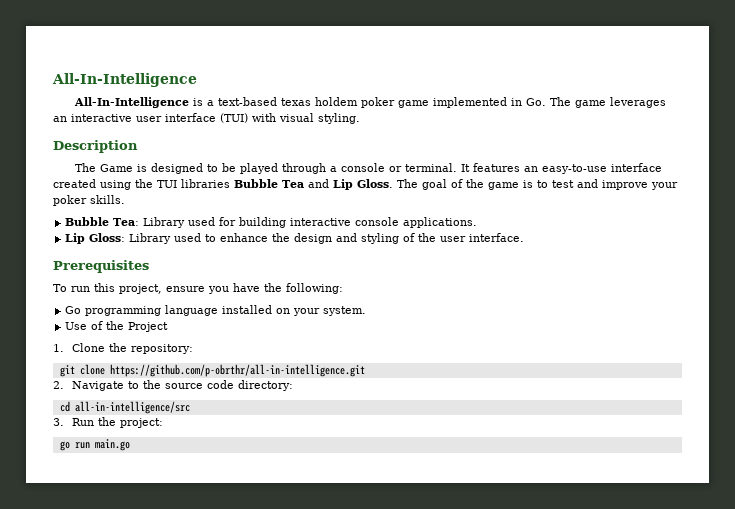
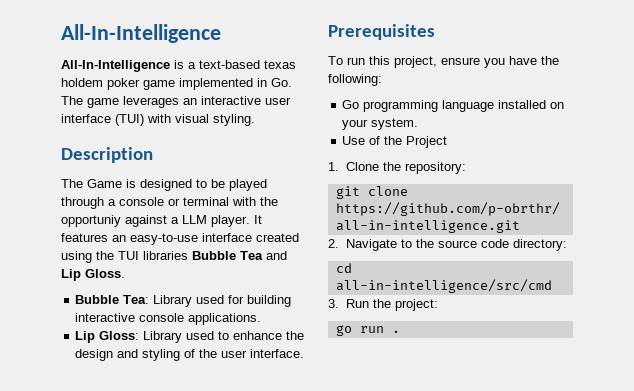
- The Game is designed to be played through a console or terminal.
+ The Game is designed to be played through a console or terminal with the opportuniy against a LLM player.
- The goal of the game is to test and improve your poker skills.
- cd all-in-intelligence/src
+ cd all-in-intelligence/src/cmd
- go run main.go
+ go run .

